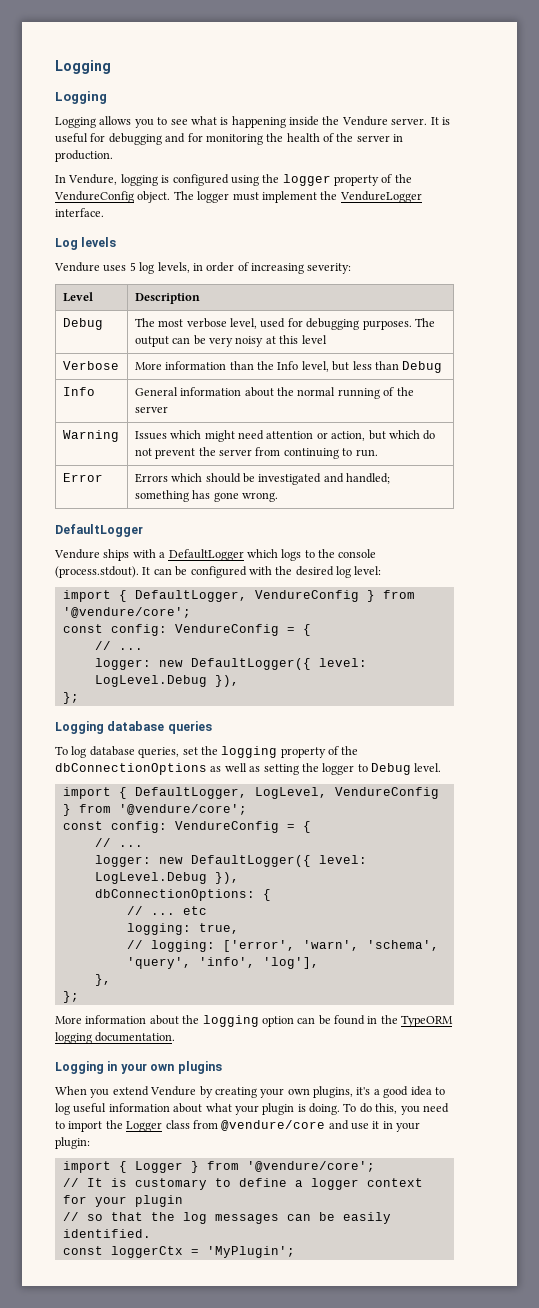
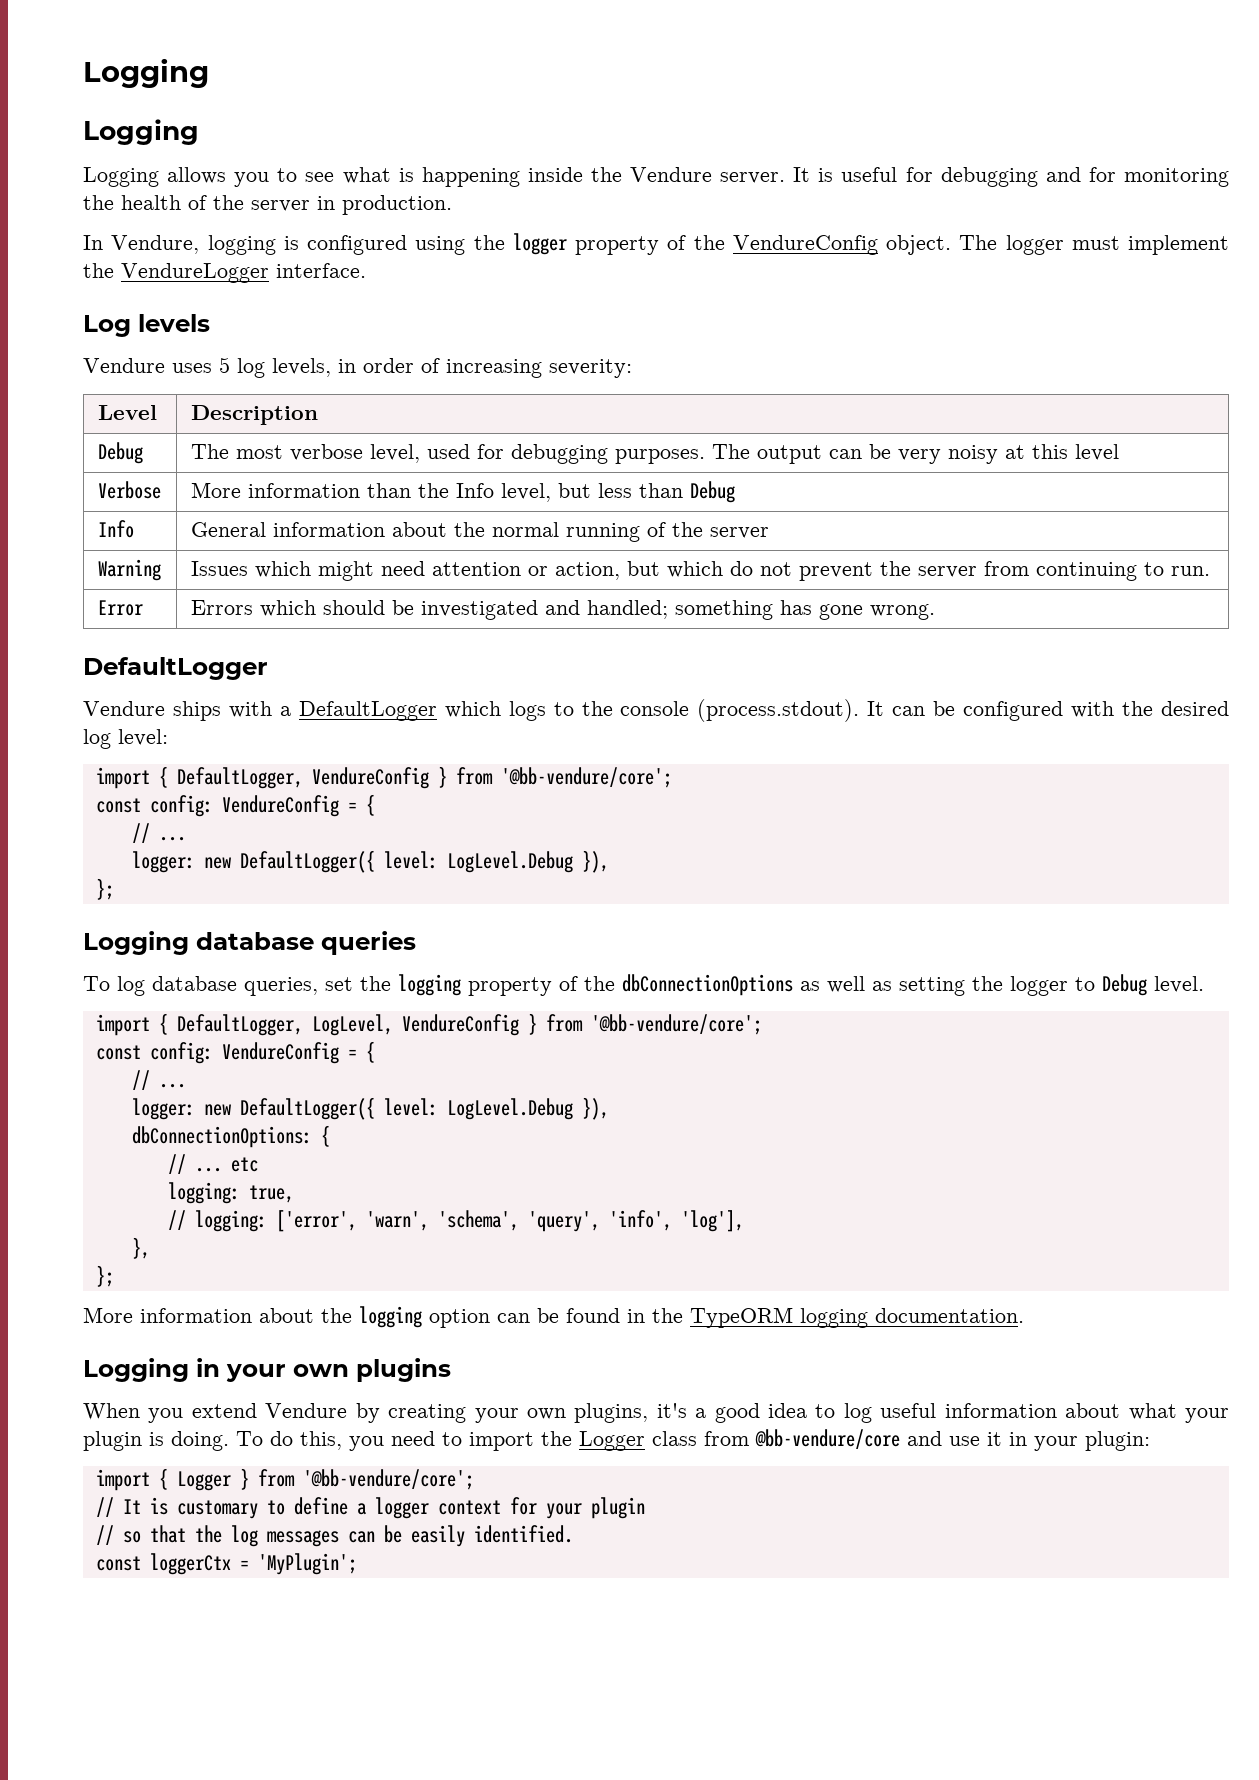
- import { DefaultLogger, VendureConfig } from '@vendure/core';
+ import { DefaultLogger, VendureConfig } from '@bb-vendure/core';
- import { DefaultLogger, LogLevel, VendureConfig } from '@vendure/core';
+ import { DefaultLogger, LogLevel, VendureConfig } from '@bb-vendure/core';
- To do this, you need to import the Logger class from @vendure/core and use it in your plugin:
+ To do this, you need to import the Logger class from @bb-vendure/core and use it in your plugin:
- import { Logger } from '@vendure/core';
+ import { Logger } from '@bb-vendure/core';

